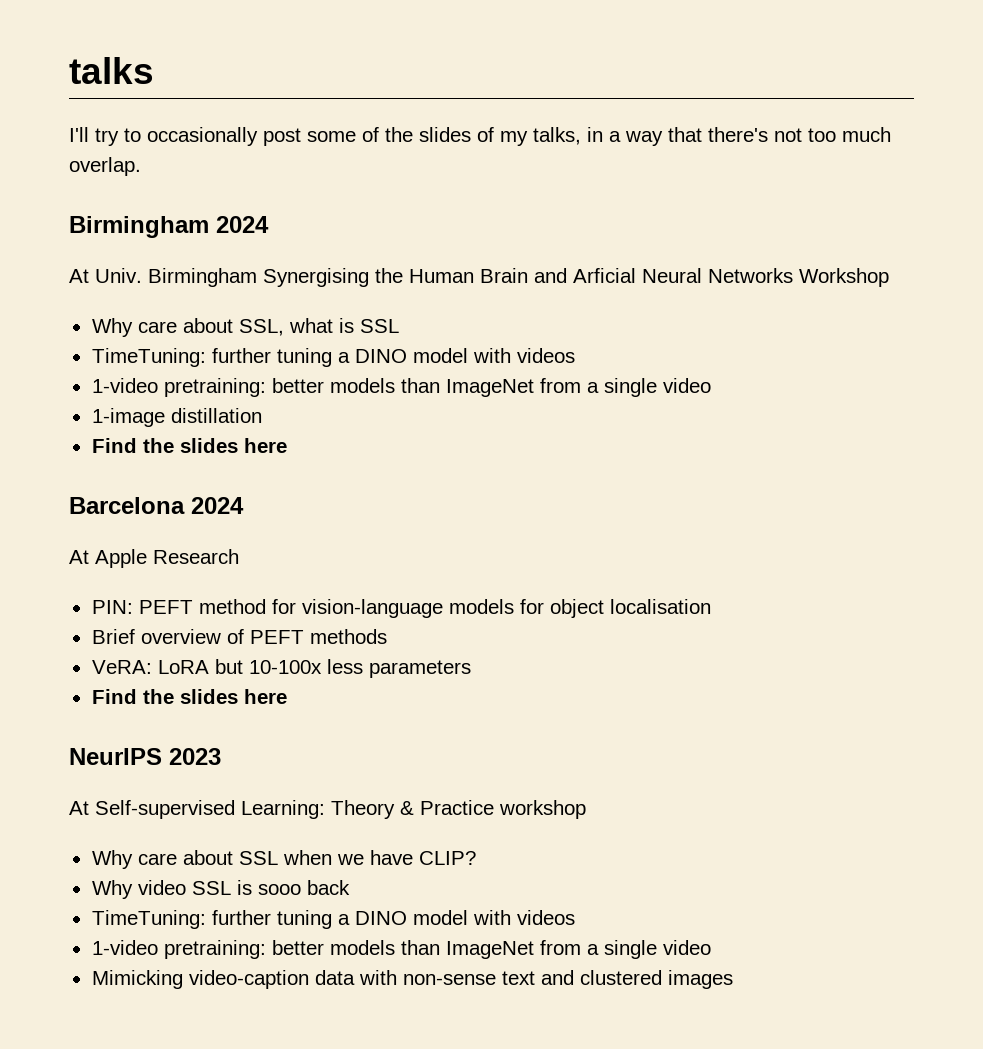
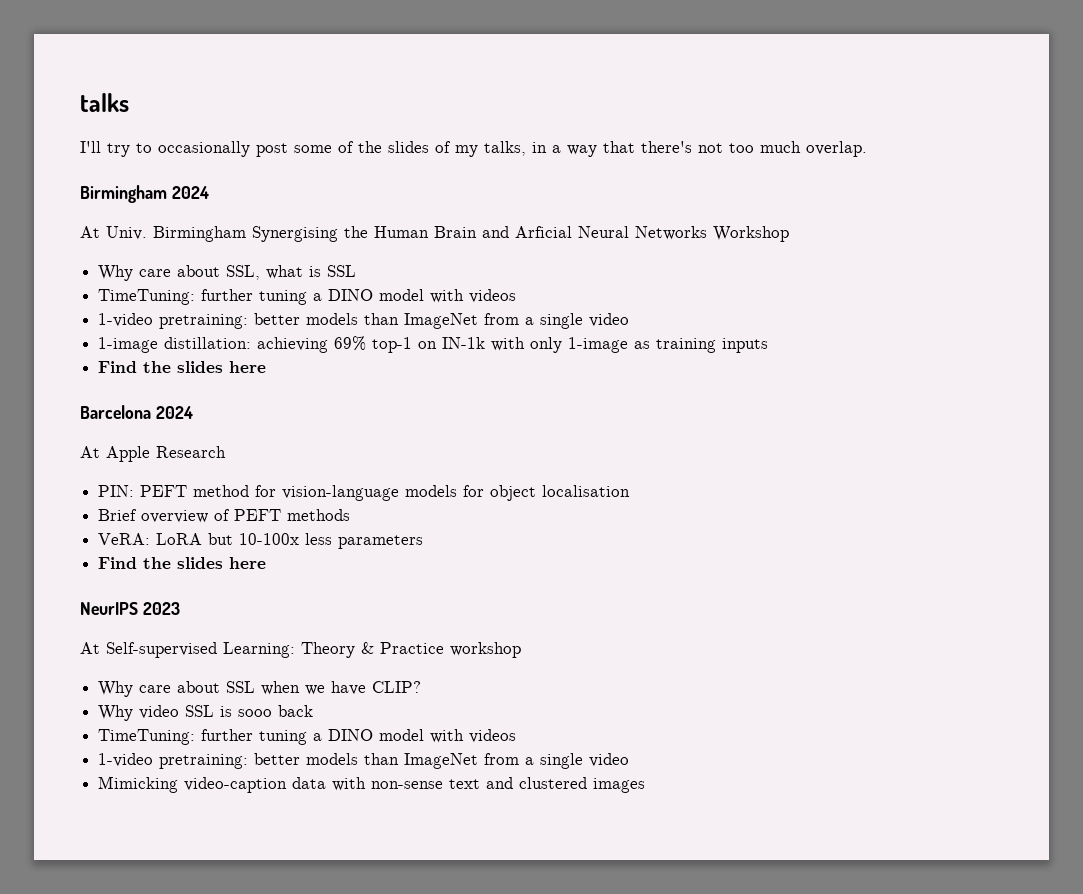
- 1-image distillation
+ 1-image distillation: achieving 69% top-1 on IN-1k with only 1-image as training inputs

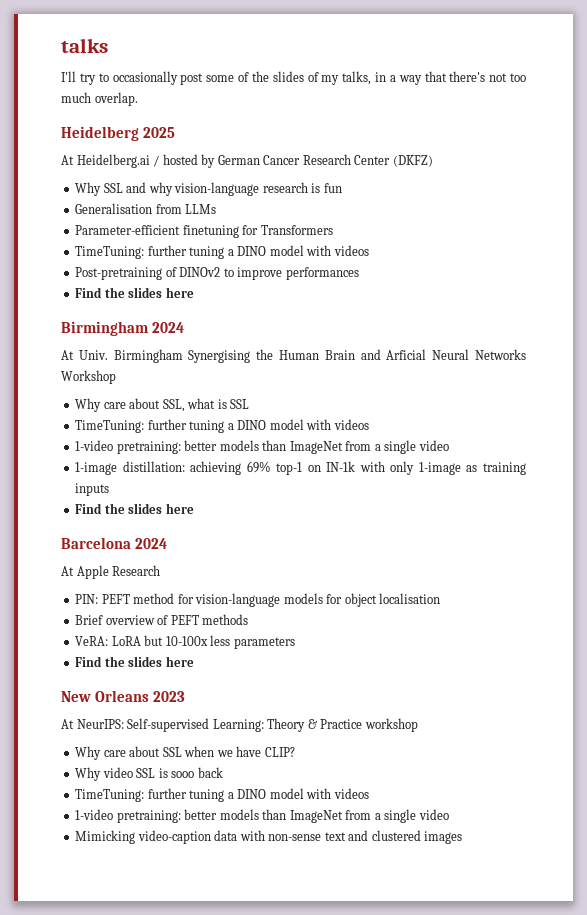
+ Heidelberg 2025
+ At Heidelberg.ai / hosted by German Cancer Research Center (DKFZ)
+ Why SSL and why vision-language research is fun
+ Generalisation from LLMs
+ Parameter-efficient finetuning for Transformers
+ TimeTuning: further tuning a DINO model with videos
+ Post-pretraining of DINOv2 to improve performances
+ Find the slides here
- NeurIPS 2023
+ New Orleans 2023
- At Self-supervised Learning: Theory & Practice workshop
+ At NeurIPS: Self-supervised Learning: Theory & Practice workshop

